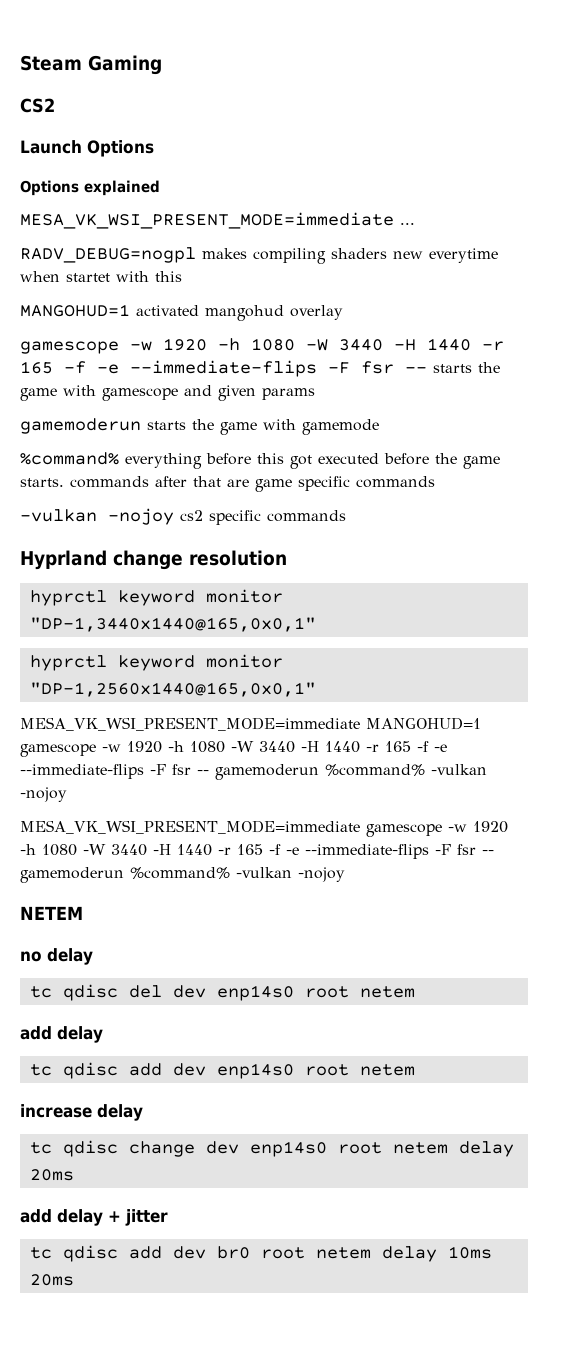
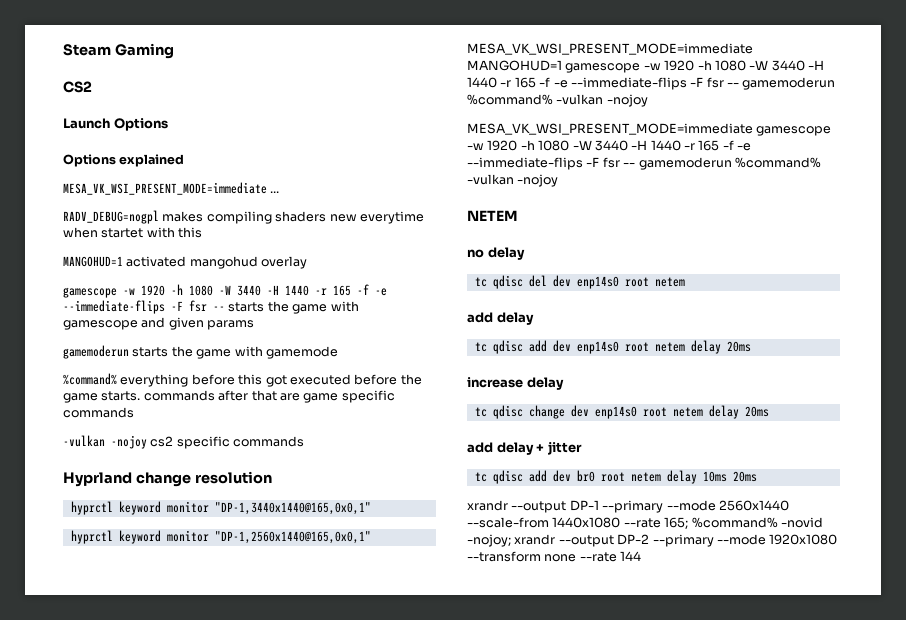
- tc qdisc add dev enp14s0 root netem
+ tc qdisc add dev enp14s0 root netem delay 20ms
+ xrandr --output DP-1 --primary --mode 2560x1440 --scale-from 1440x1080 --rate 165; %command% -novid -nojoy; xrandr --output DP-2 --primary --mode 1920x1080 --transform none --rate 144

